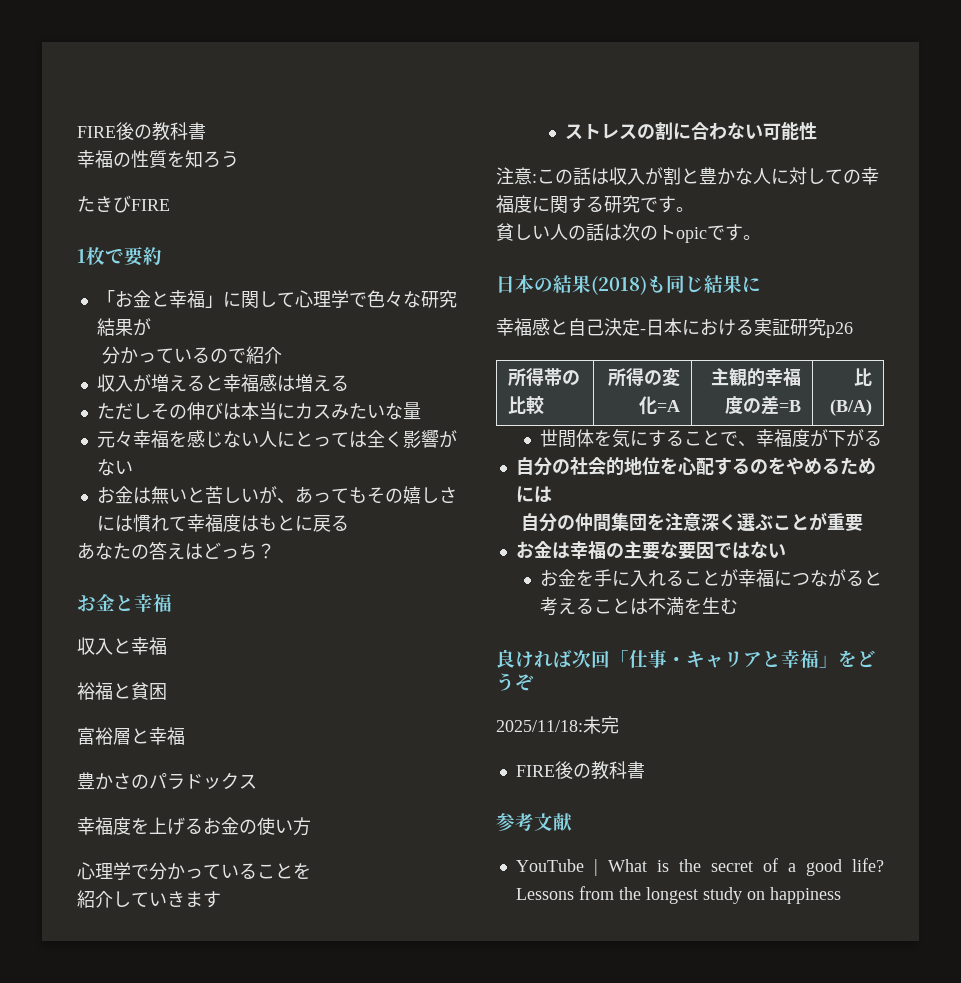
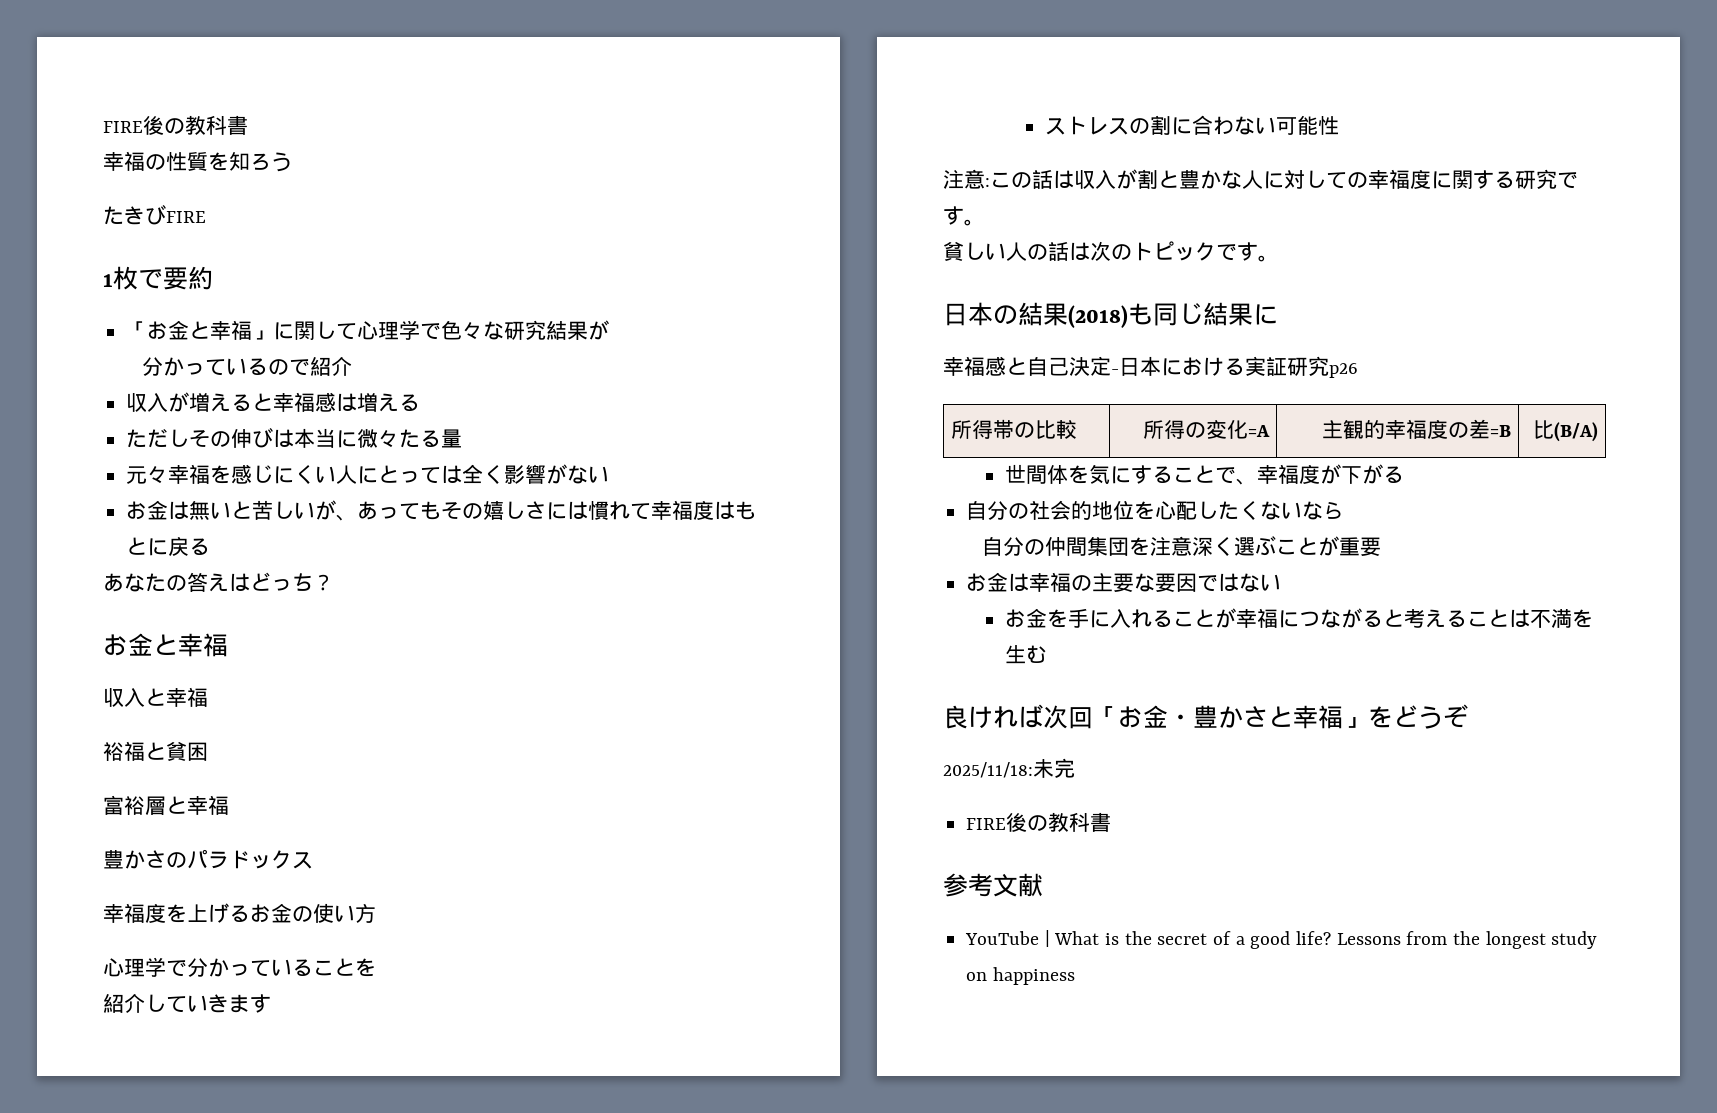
- ただしその伸びは本当にカスみたいな量
+ ただしその伸びは本当に微々たる量
- 元々幸福を感じない人にとっては全く影響がない
+ 元々幸福を感じにくい人にとっては全く影響がない
- 貧しい人の話は次のトopicです。
+ 貧しい人の話は次のトピックです。
- 自分の社会的地位を心配するのをやめるためには
+ 自分の社会的地位を心配したくないなら
- 良ければ次回「仕事・キャリアと幸福」をどうぞ
+ 良ければ次回「お金・豊かさと幸福」をどうぞ

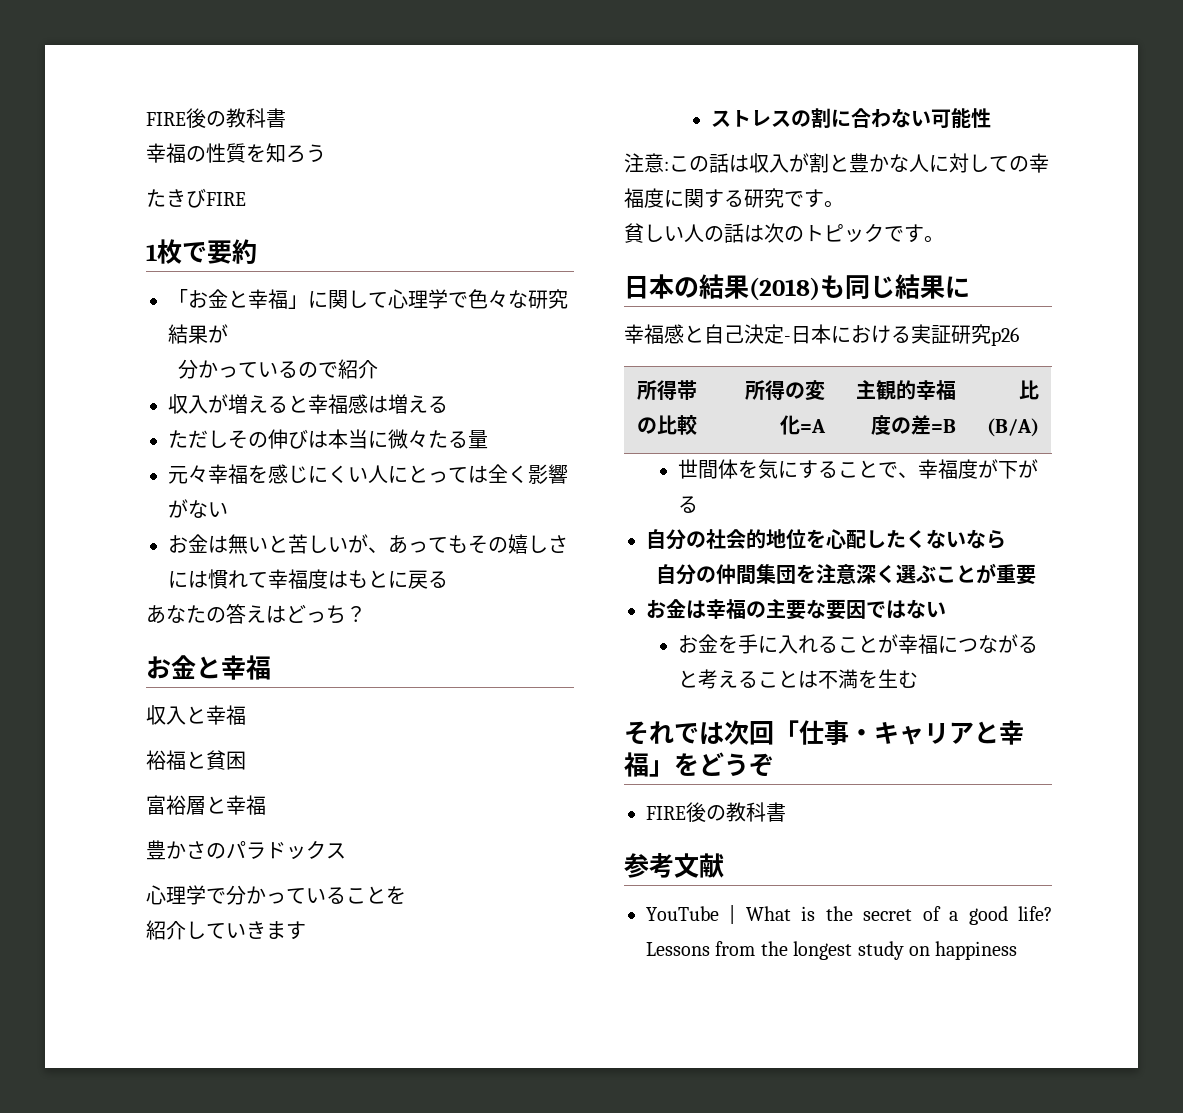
- 幸福度を上げるお金の使い方
- 良ければ次回「お金・豊かさと幸福」をどうぞ
+ それでは次回「仕事・キャリアと幸福」をどうぞ
- 2025/11/18:未完

